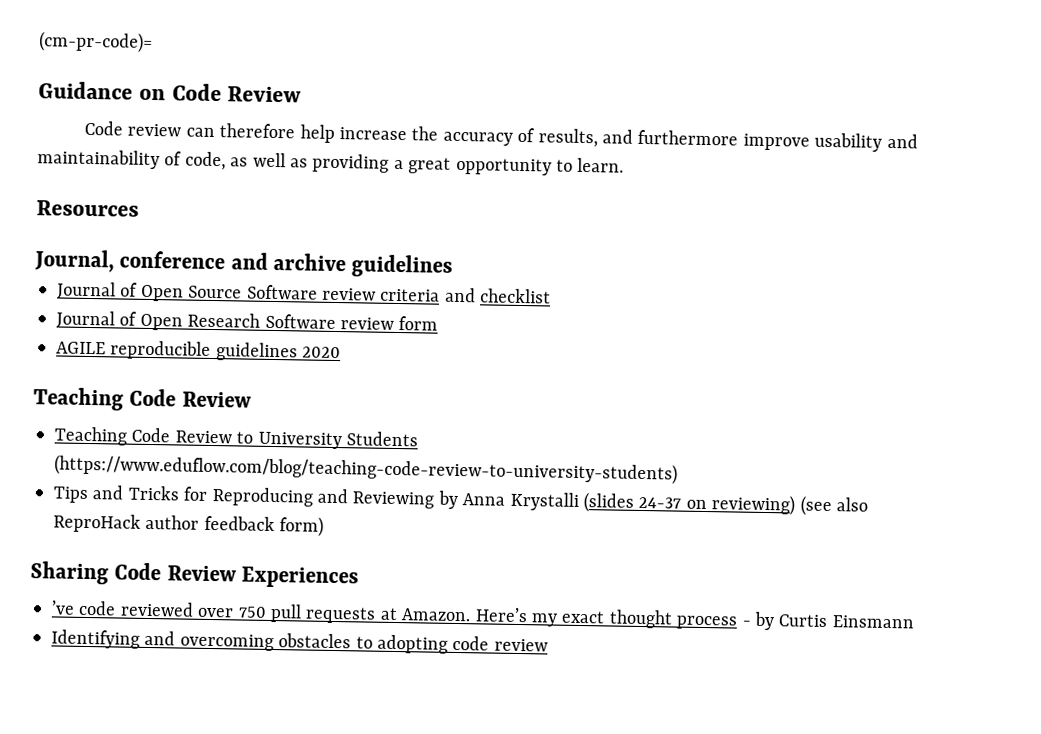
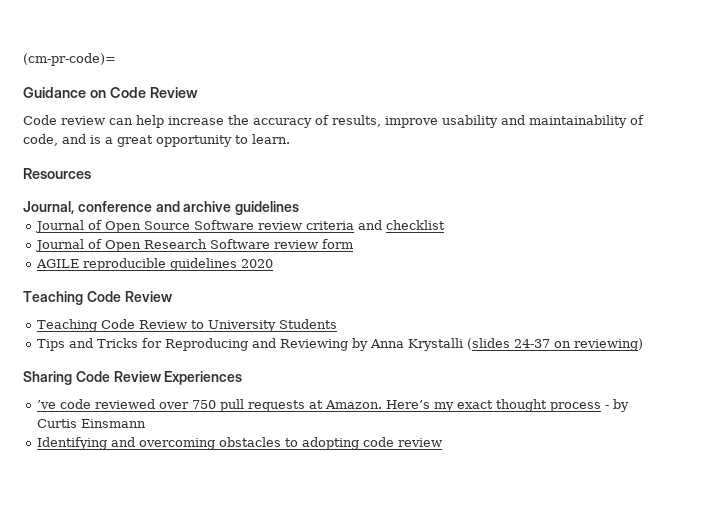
- Code review can therefore help increase the accuracy of results, and furthermore improve usability and maintainability of code, as well as providing a great opportunity to learn.
+ Code review can help increase the accuracy of results, improve usability and maintainability of code, and is a great opportunity to learn.
- Teaching Code Review to University Students (https://www.eduflow.com/blog/teaching-code-review-to-university-students)
+ Teaching Code Review to University Students
- Tips and Tricks for Reproducing and Reviewing by Anna Krystalli (slides 24-37 on reviewing) (see also ReproHack author feedback form)
+ Tips and Tricks for Reproducing and Reviewing by Anna Krystalli (slides 24-37 on reviewing)

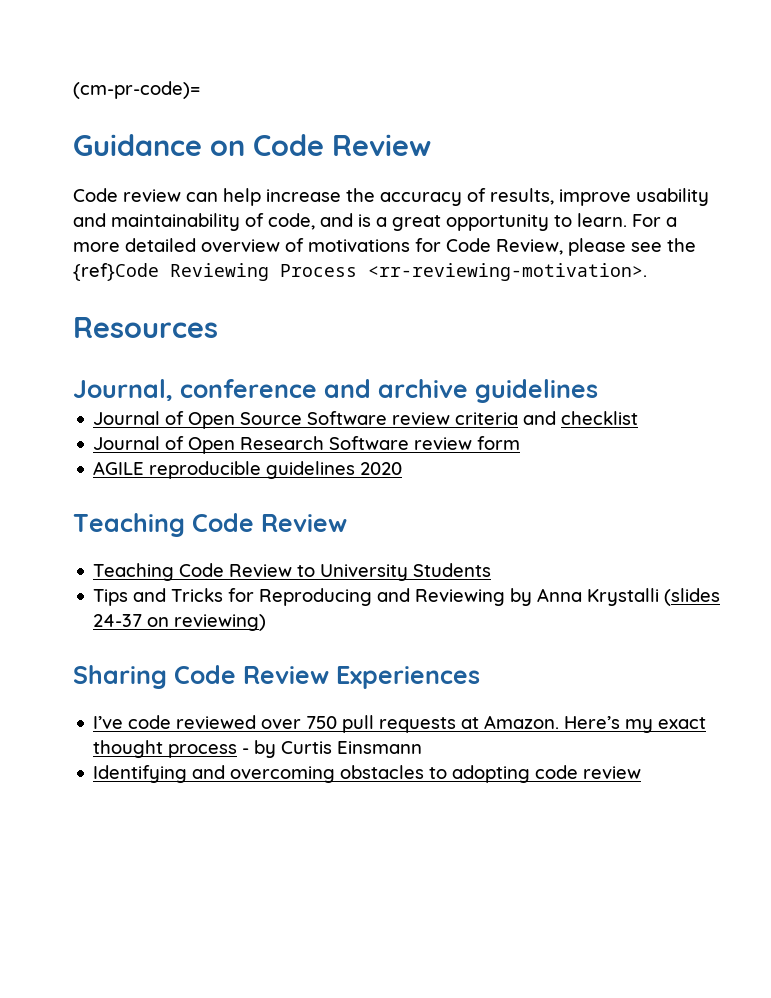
+ For a more detailed overview of motivations for Code Review, please see the {ref}Code Reviewing Process <rr-reviewing-motivation>.
- ’ve code reviewed over 750 pull requests at Amazon.
+ I’ve code reviewed over 750 pull requests at Amazon.

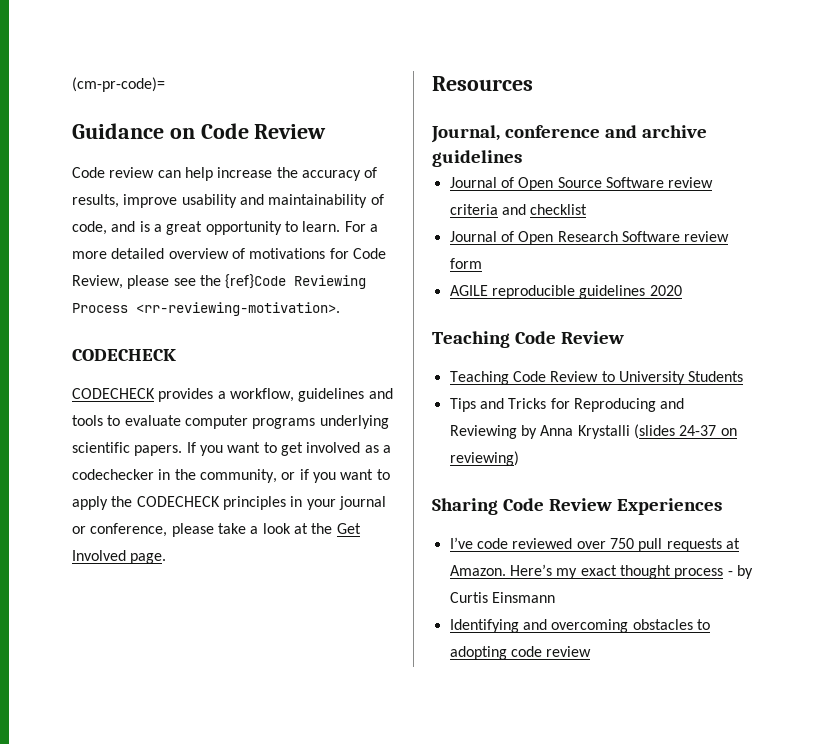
  For a more detailed overview of motivations for Code Review, please see the {ref}Code Reviewing Process <rr-reviewing-motivation>.
+ CODECHECK
+ CODECHECK provides a workflow, guidelines and tools to evaluate computer programs underlying scientific papers. If you want to get involved as a codechecker in the community, or if you want to apply the CODECHECK principles in your journal or conference, please take a look at the Get Involved page.

